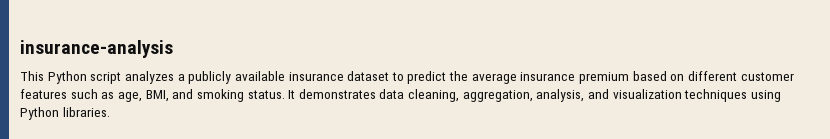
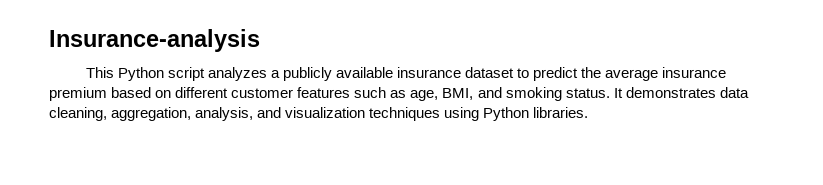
- insurance-analysis
+ Insurance-analysis

